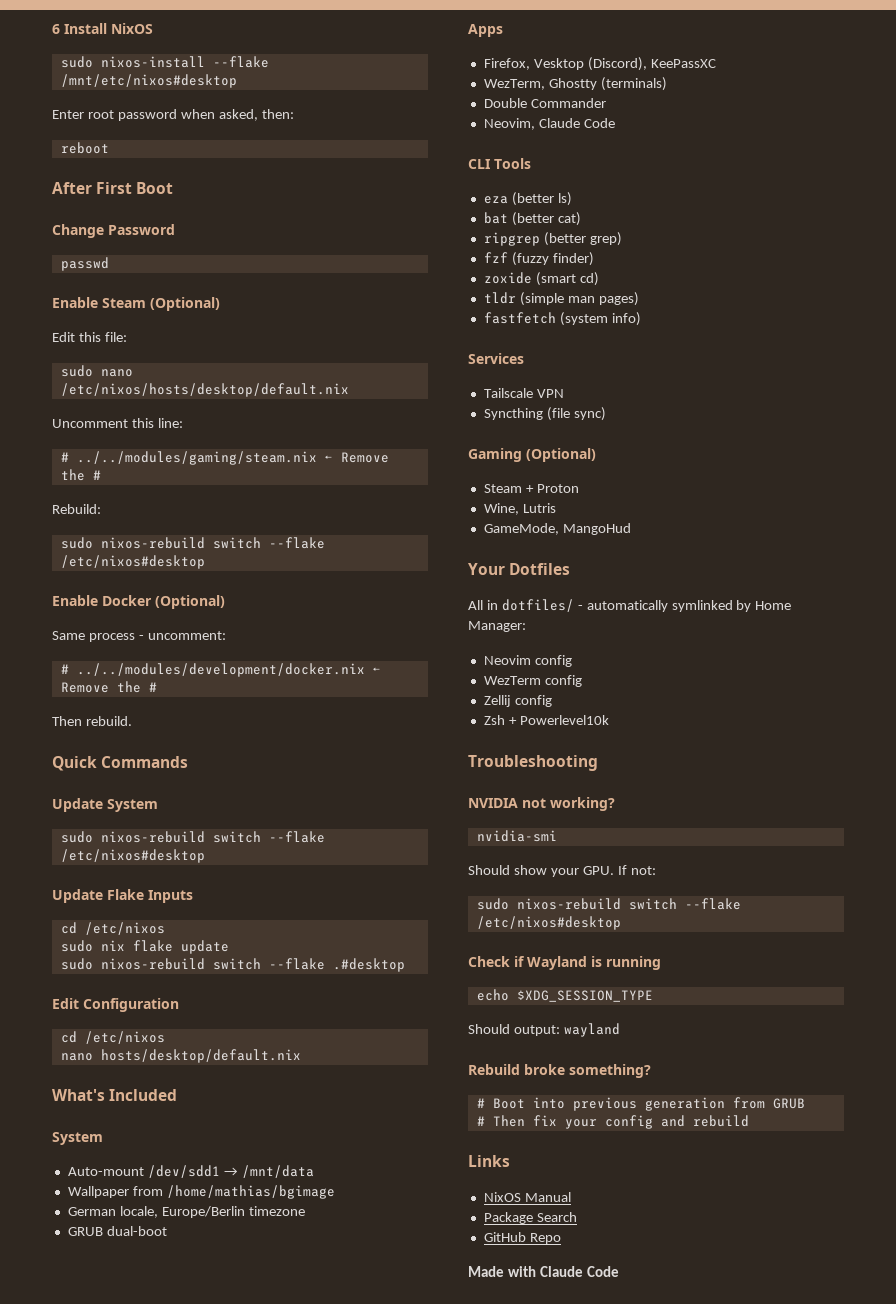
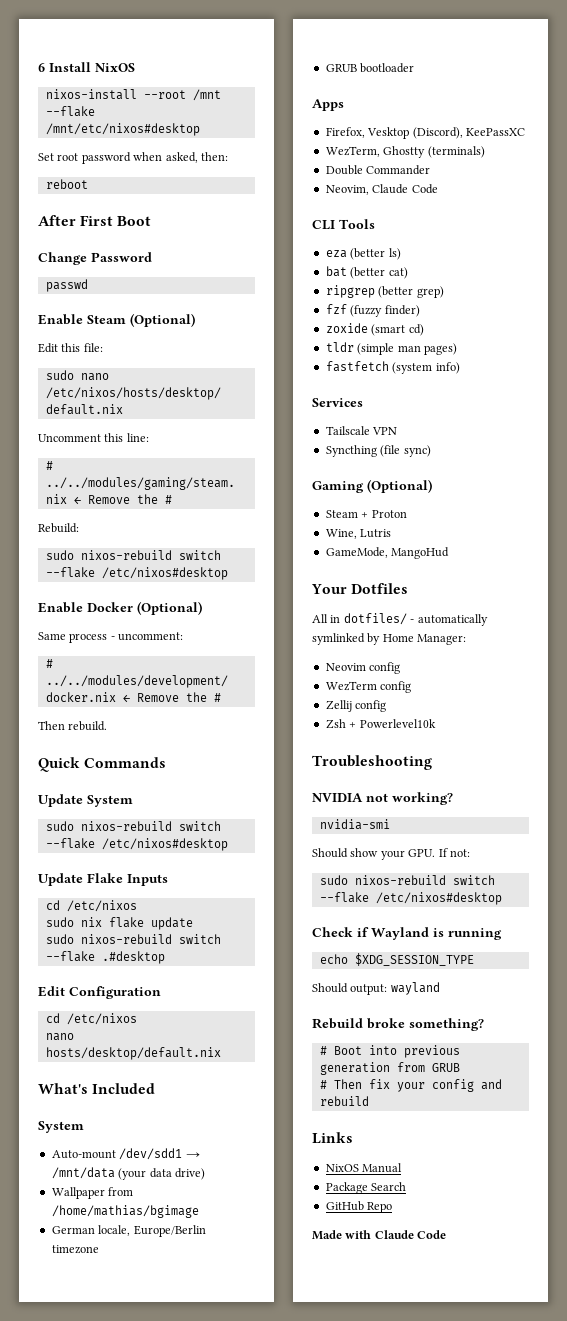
- sudo nixos-install --flake /mnt/etc/nixos#desktop
+ nixos-install --root /mnt --flake /mnt/etc/nixos#desktop
- Enter root password when asked, then:
+ Set root password when asked, then:
- Auto-mount /dev/sdd1 → /mnt/data
+ Auto-mount /dev/sdd1 → /mnt/data (your data drive)
- GRUB dual-boot
+ GRUB bootloader

